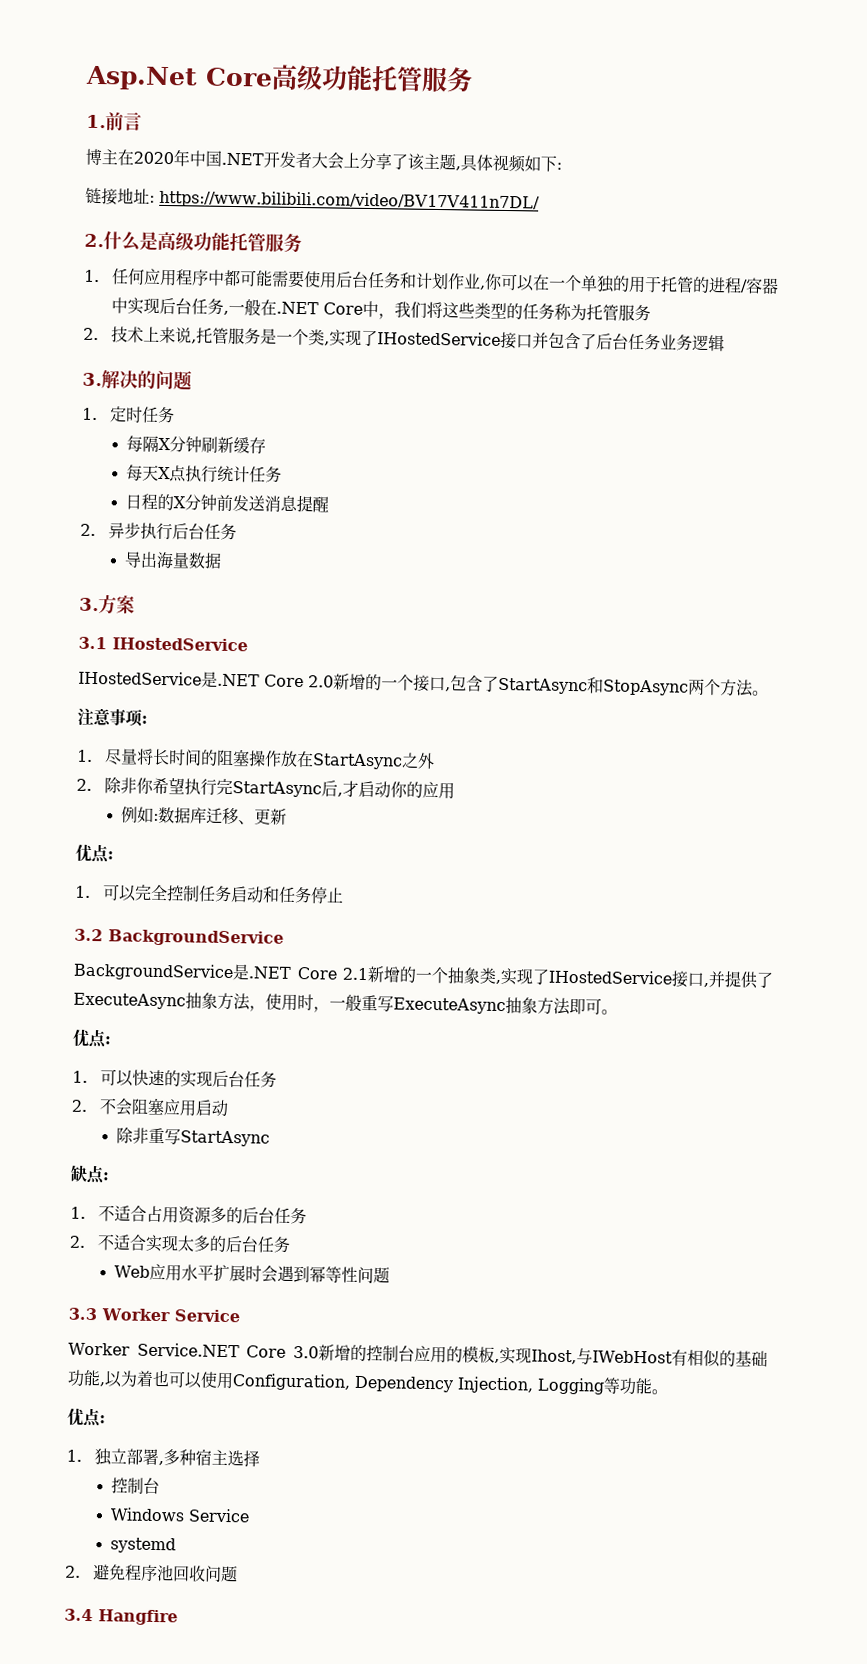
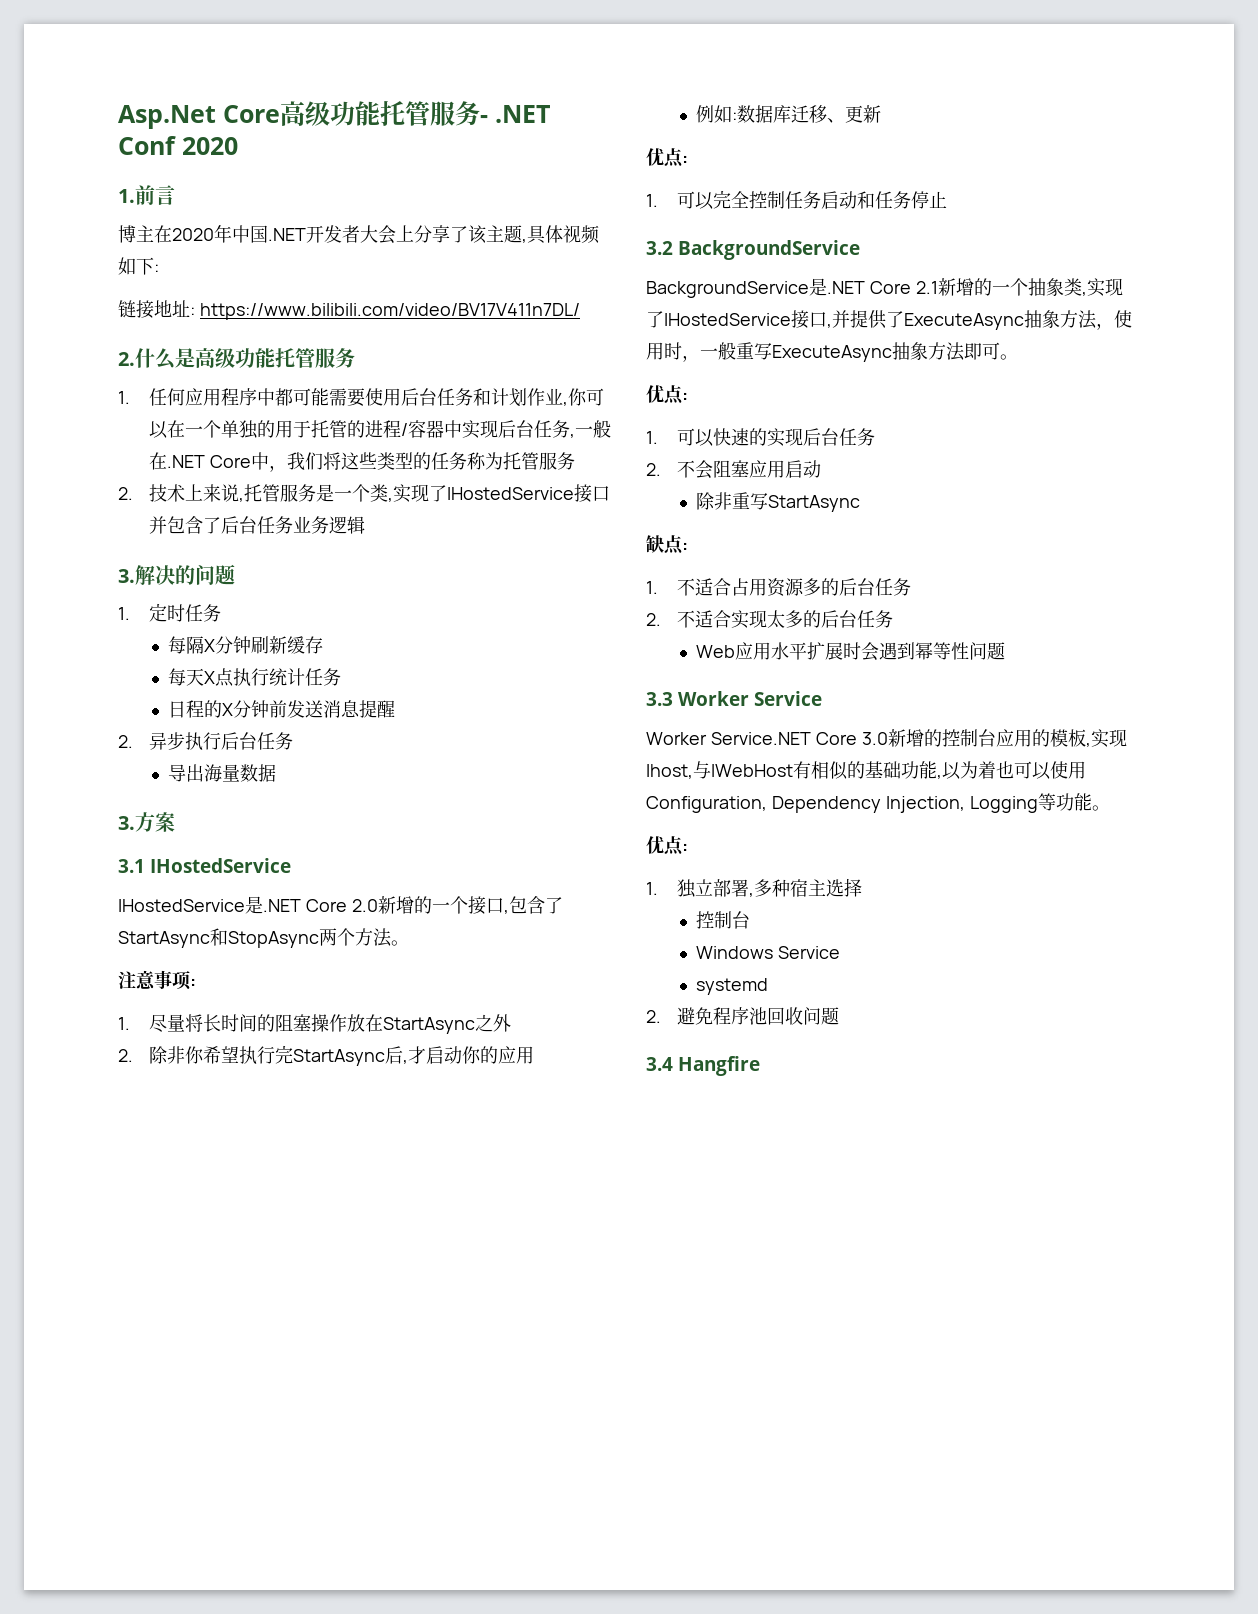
- Asp.Net Core高级功能托管服务
+ Asp.Net Core高级功能托管服务- .NET Conf 2020

